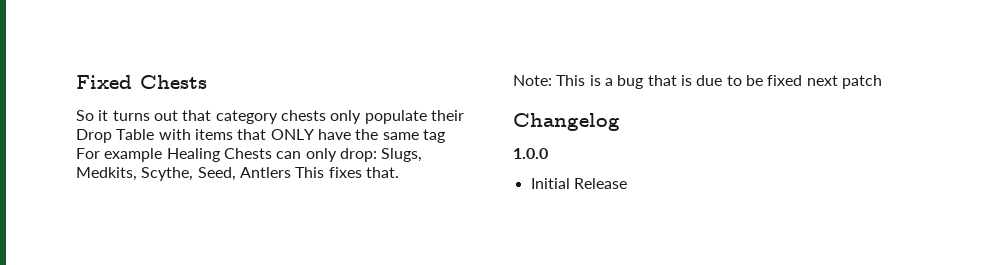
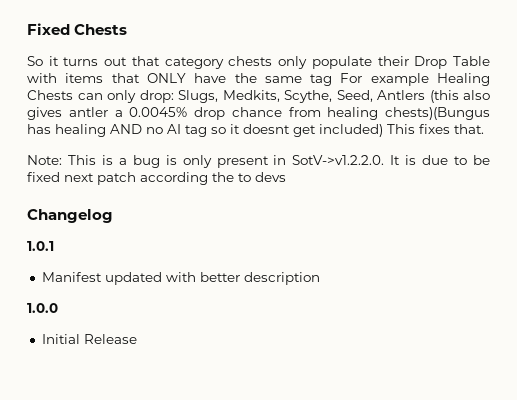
- So it turns out that category chests only populate their Drop Table with items that ONLY have the same tag For example Healing Chests can only drop: Slugs, Medkits, Scythe, Seed, Antlers This fixes that.
+ So it turns out that category chests only populate their Drop Table with items that ONLY have the same tag For example Healing Chests can only drop: Slugs, Medkits, Scythe, Seed, Antlers (this also gives antler a 0.0045% drop chance from healing chests)(Bungus has healing AND no AI tag so it doesnt get included) This fixes that.
- Note: This is a bug that is due to be fixed next patch
+ Note: This is a bug is only present in SotV->v1.2.2.0. It is due to be fixed next patch according the to devs
  Changelog
+ 1.0.1
+ Manifest updated with better description

